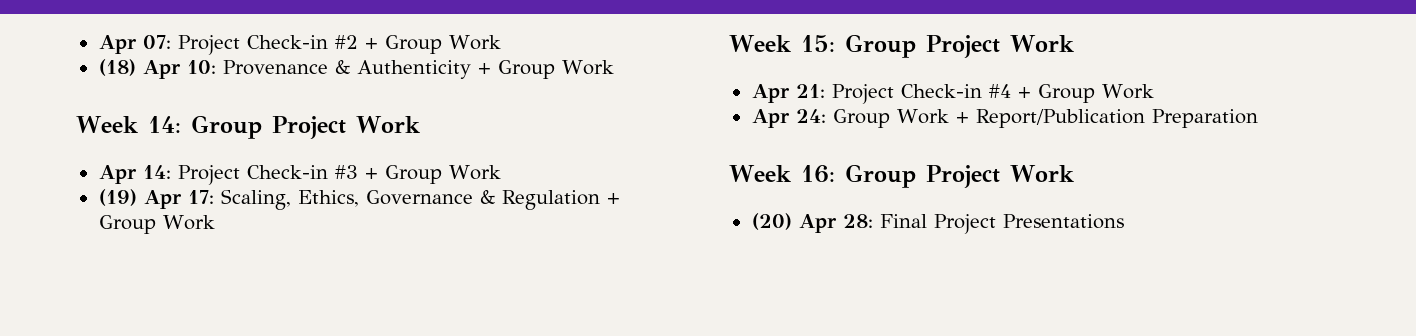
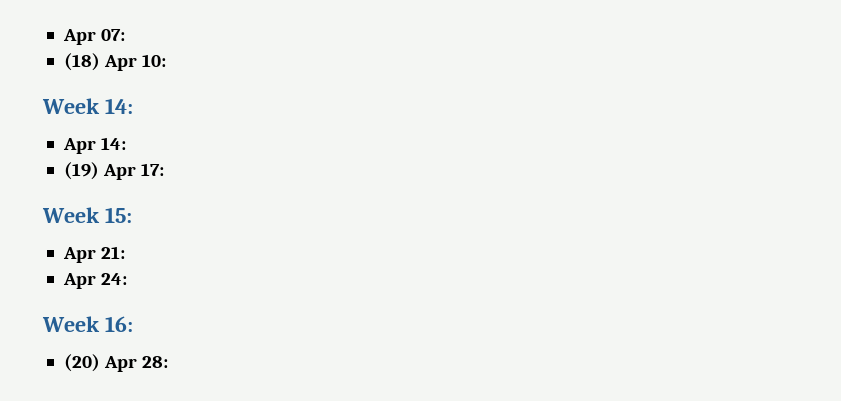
- Apr 07: Project Check-in #2 + Group Work
- (18) Apr 10: Provenance & Authenticity + Group Work
+ Apr 07:
+ (18) Apr 10:
- Week 14: Group Project Work
+ Week 14:
- Apr 14: Project Check-in #3 + Group Work
- (19) Apr 17: Scaling, Ethics, Governance & Regulation + Group Work
+ Apr 14:
+ (19) Apr 17:
- Week 15: Group Project Work
+ Week 15:
- Apr 21: Project Check-in #4 + Group Work
- Apr 24: Group Work + Report/Publication Preparation
+ Apr 21:
+ Apr 24:
- Week 16: Group Project Work
+ Week 16:
- (20) Apr 28: Final Project Presentations
+ (20) Apr 28:

